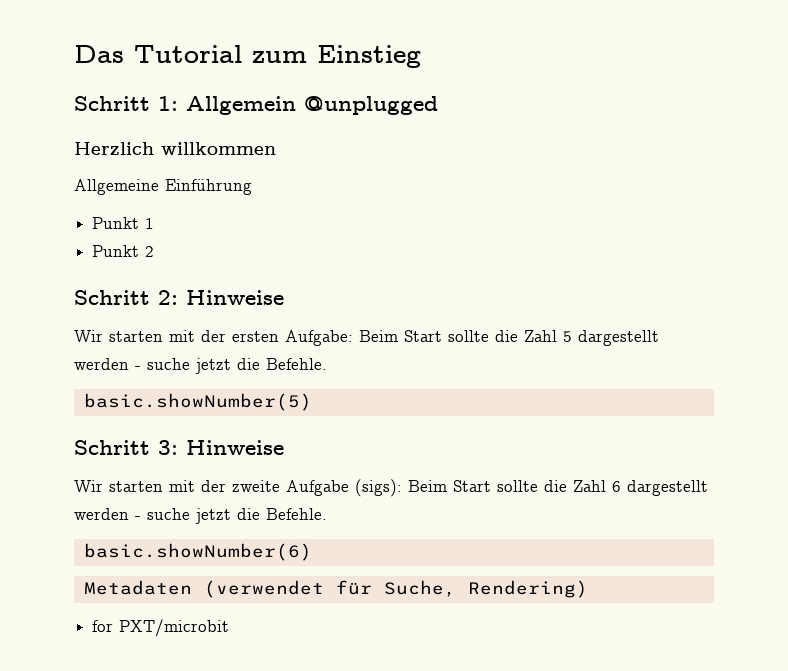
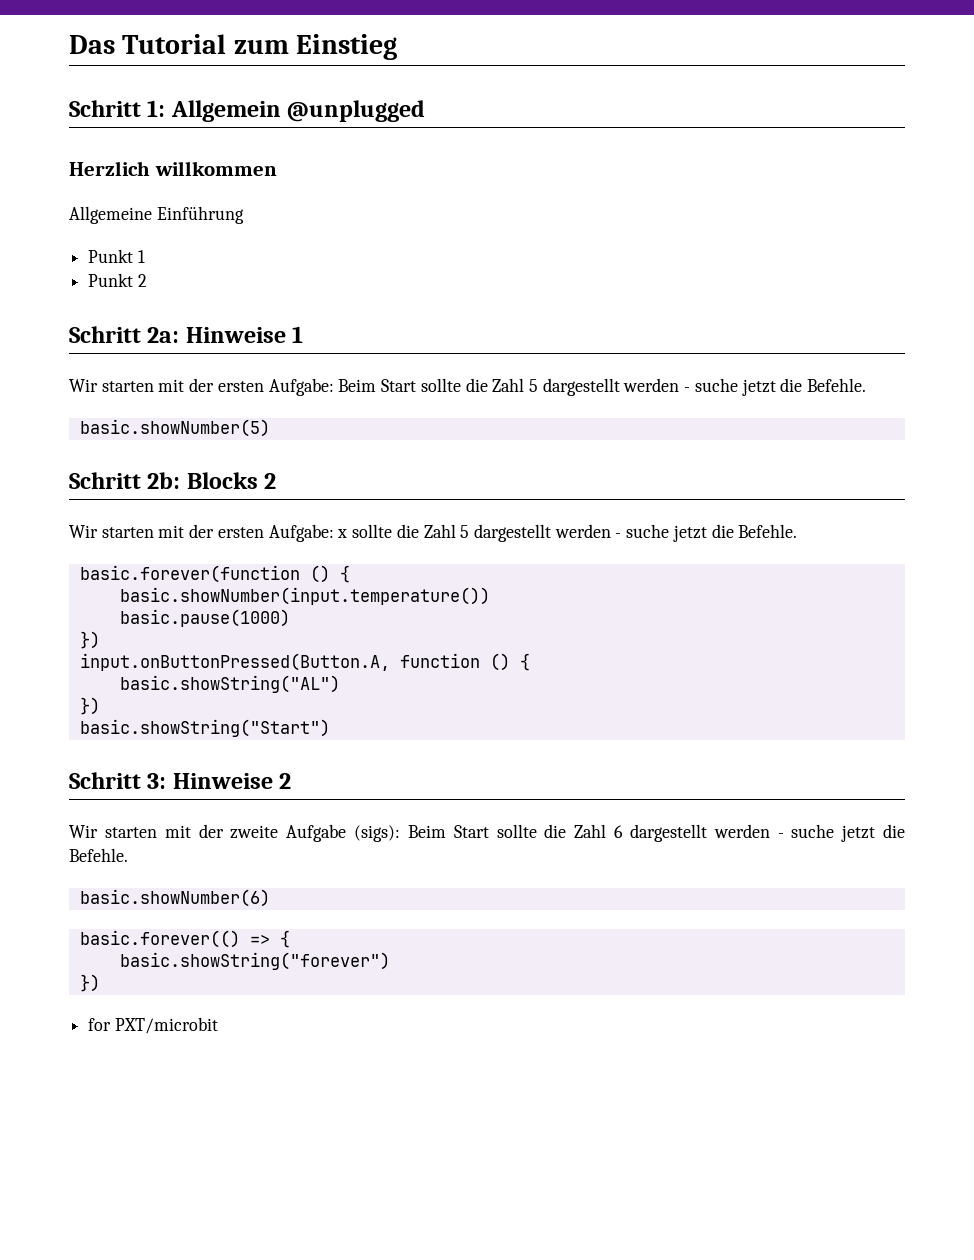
- Schritt 2: Hinweise
+ Schritt 2a: Hinweise 1
+ Schritt 2b: Blocks 2
+ Wir starten mit der ersten Aufgabe: x sollte die Zahl 5 dargestellt werden - suche jetzt die Befehle.
+ basic.forever(function () {
+ basic.showNumber(input.temperature())
+ basic.pause(1000)
+ })
+ input.onButtonPressed(Button.A, function () {
+ basic.showString("AL")
+ })
+ basic.showString("Start")
- Schritt 3: Hinweise
+ Schritt 3: Hinweise 2
- Metadaten (verwendet für Suche, Rendering)
+ basic.forever(() => {
+ basic.showString("forever")
+ })

